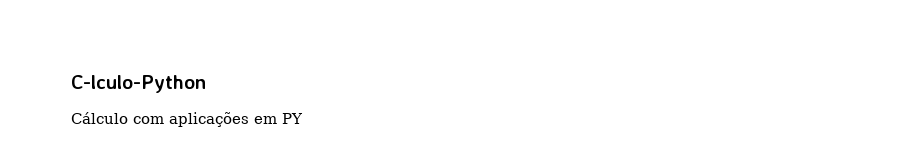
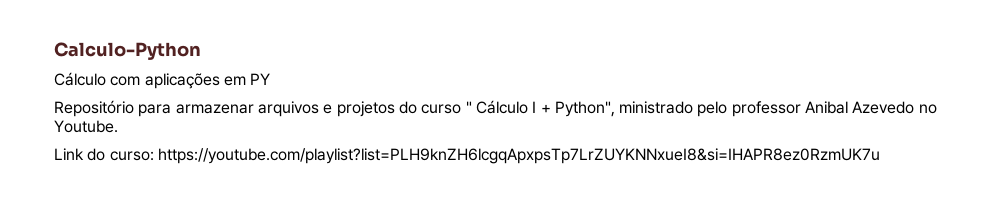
- C-lculo-Python
+ Calculo-Python
+ Repositório para armazenar arquivos e projetos do curso " Cálculo I + Python", ministrado pelo professor Anibal Azevedo no Youtube.
+ Link do curso: https://youtube.com/playlist?list=PLH9knZH6lcgqApxpsTp7LrZUYKNNxueI8&si=IHAPR8ez0RzmUK7u

